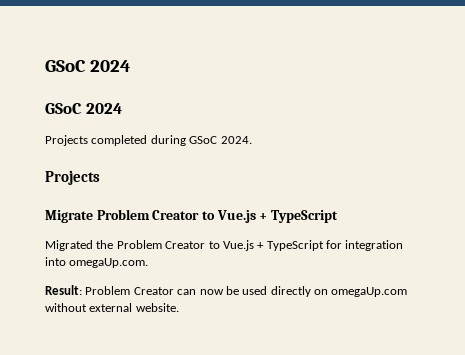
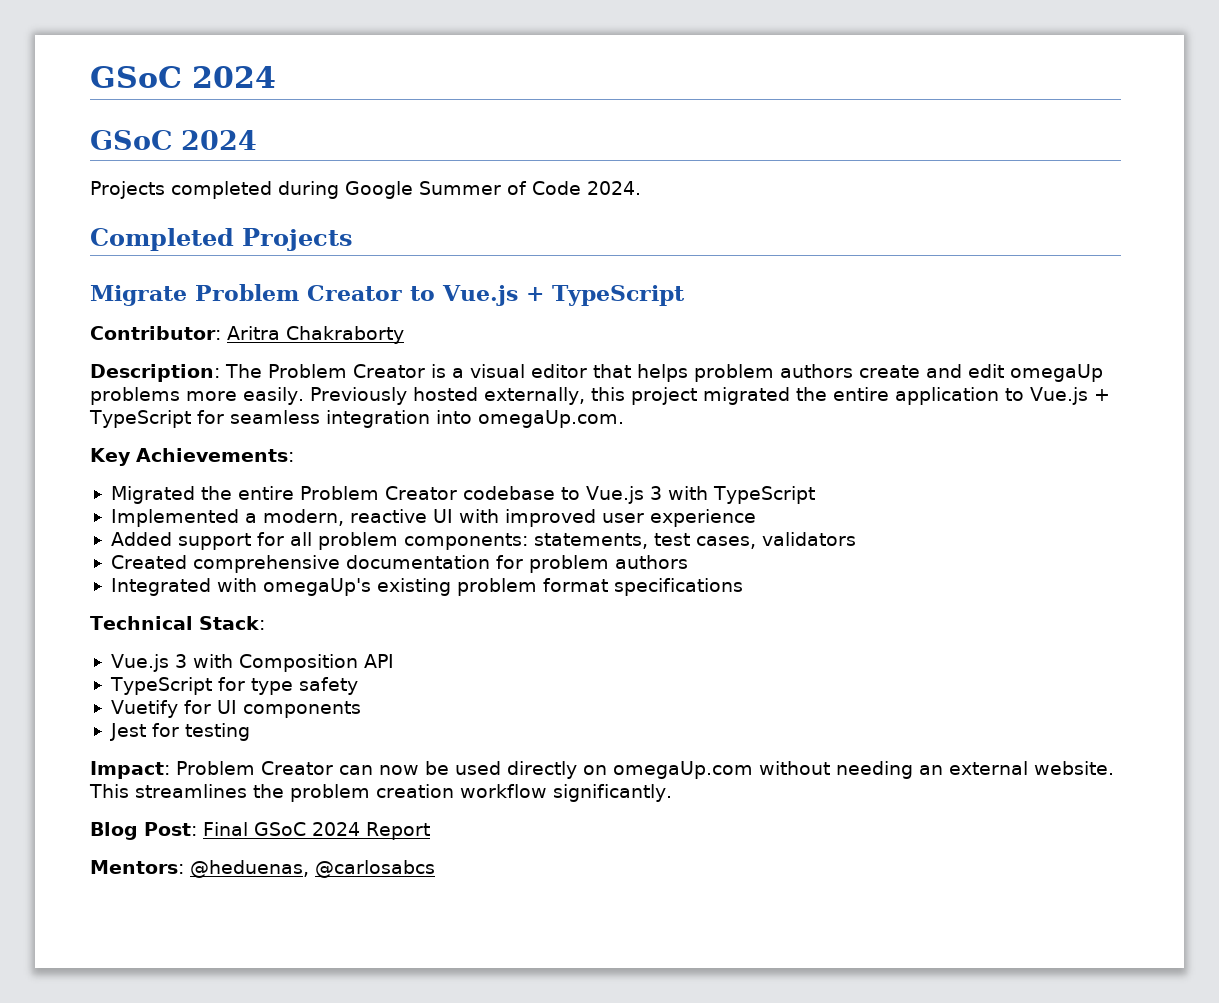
- Projects completed during GSoC 2024.
- Projects
+ Projects completed during Google Summer of Code 2024.
+ Completed Projects
- Migrated the Problem Creator to Vue.js + TypeScript for integration into omegaUp.com.
+ Contributor: Aritra Chakraborty
+ Description: The Problem Creator is a visual editor that helps problem authors create and edit omegaUp problems more easily. Previously hosted externally, this project migrated the entire application to Vue.js + TypeScript for seamless integration into omegaUp.com.
- Result: Problem Creator can now be used directly on omegaUp.com without external website.
+ Key Achievements:
+ Migrated the entire Problem Creator codebase to Vue.js 3 with TypeScript
+ Implemented a modern, reactive UI with improved user experience
+ Added support for all problem components: statements, test cases, validators
+ Created comprehensive documentation for problem authors
+ Integrated with omegaUp's existing problem format specifications
+ Technical Stack:
+ Vue.js 3 with Composition API
+ TypeScript for type safety
+ Vuetify for UI components
+ Jest for testing
+ Impact: Problem Creator can now be used directly on omegaUp.com without needing an external website. This streamlines the problem creation workflow significantly.
+ Blog Post: Final GSoC 2024 Report
+ Mentors: @heduenas, @carlosabcs

